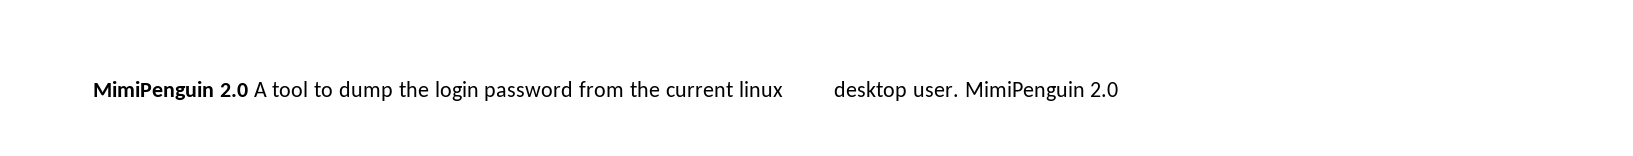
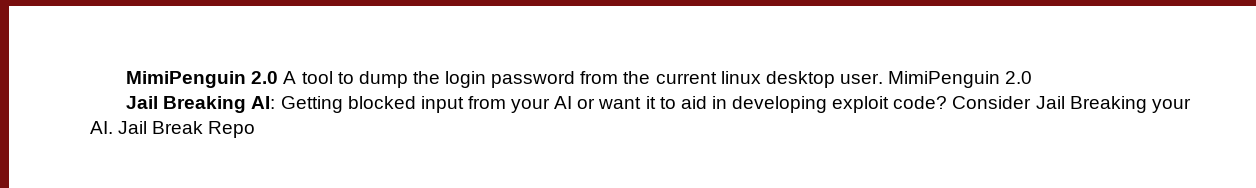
+ Jail Breaking AI: Getting blocked input from your AI or want it to aid in developing exploit code? Consider Jail Breaking your AI. Jail Break Repo

